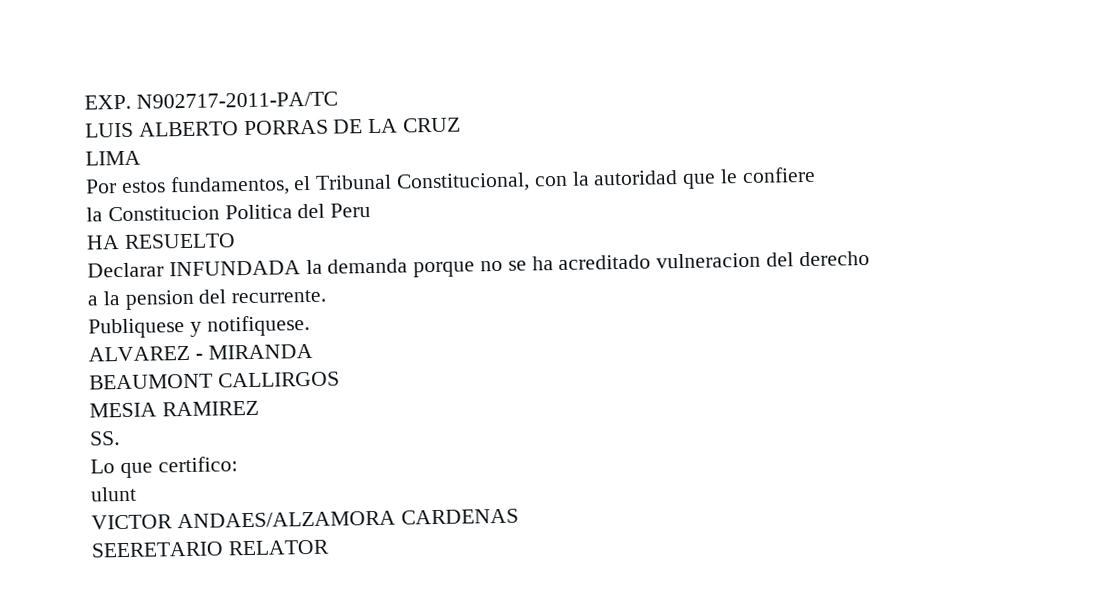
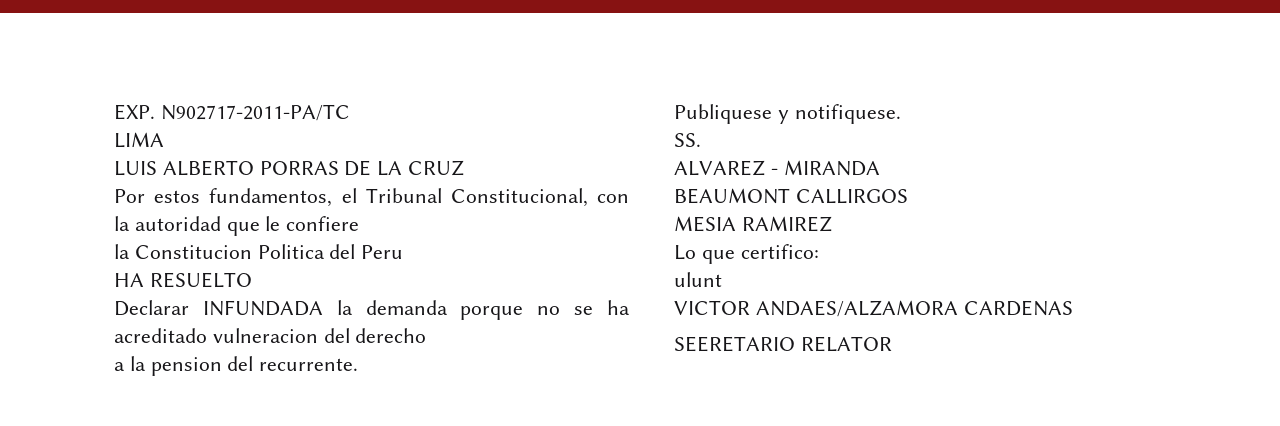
+ LIMA
- LIMA
+ SS.
- SS.

